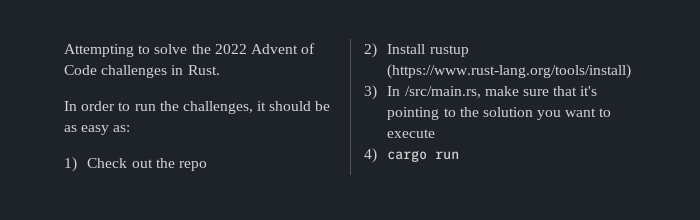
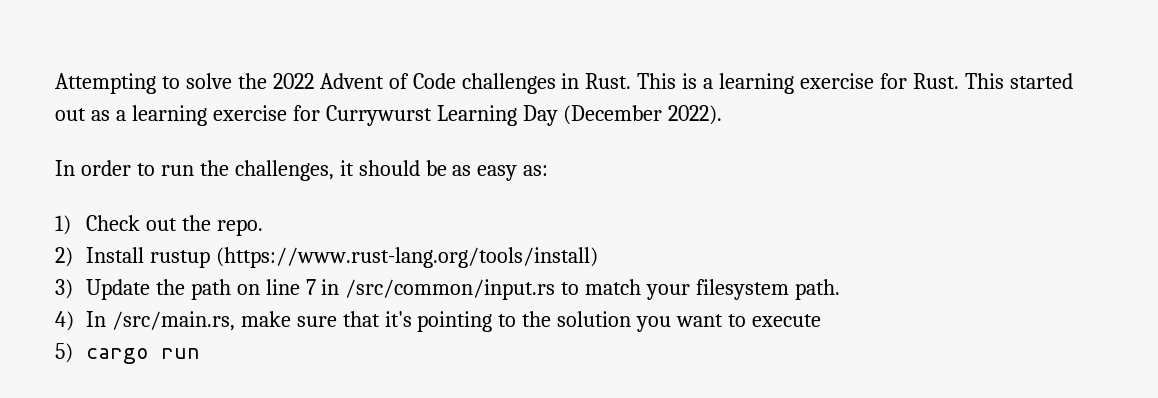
+ This is a learning exercise for Rust. This started out as a learning exercise for Currywurst Learning Day (December 2022).
- 1) Check out the repo
+ 1) Check out the repo.
- 3) In /src/main.rs, make sure that it's pointing to the solution you want to execute
+ 3) Update the path on line 7 in /src/common/input.rs to match your filesystem path.
+ 4) In /src/main.rs, make sure that it's pointing to the solution you want to execute
- 4) cargo run
+ 5) cargo run

